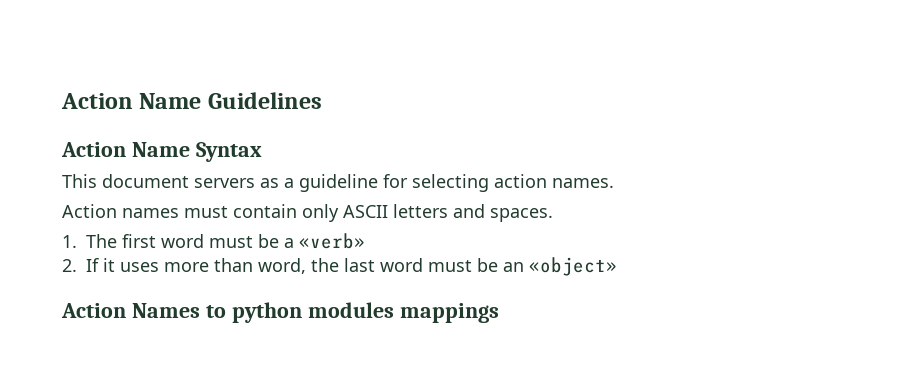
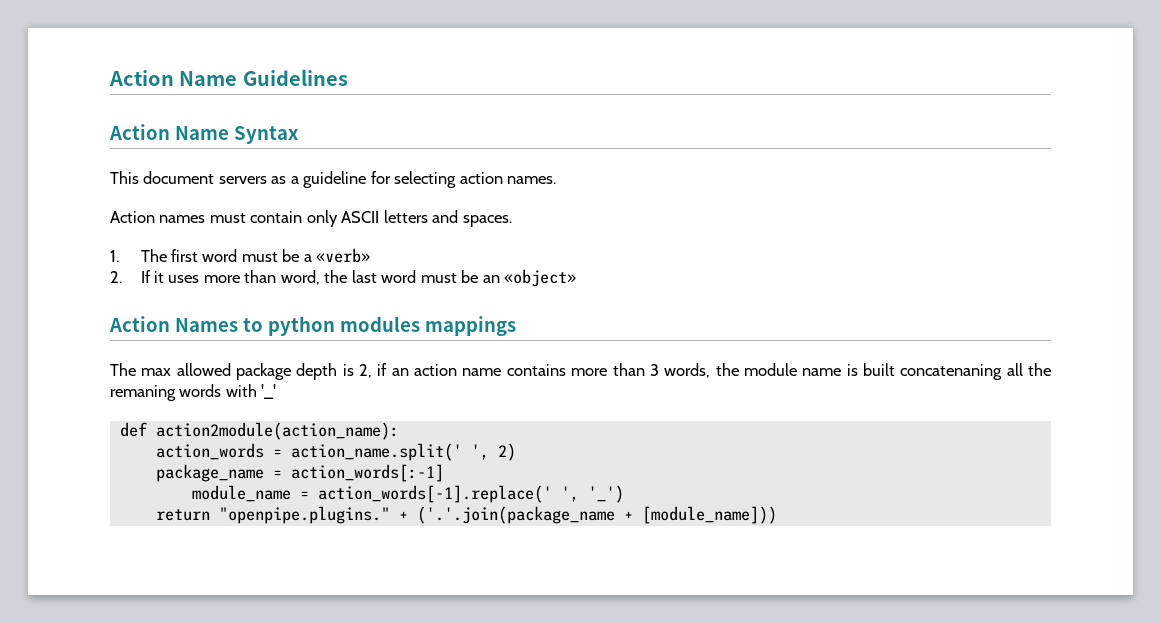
+ The max allowed package depth is 2, if an action name contains more than 3 words, the module name is built concatenaning all the remaning words with '_'
+ def action2module(action_name):
+ action_words = action_name.split(' ', 2)
+ package_name = action_words[:-1]
+ module_name = action_words[-1].replace(' ', '_')
+ return "openpipe.plugins." + ('.'.join(package_name + [module_name]))

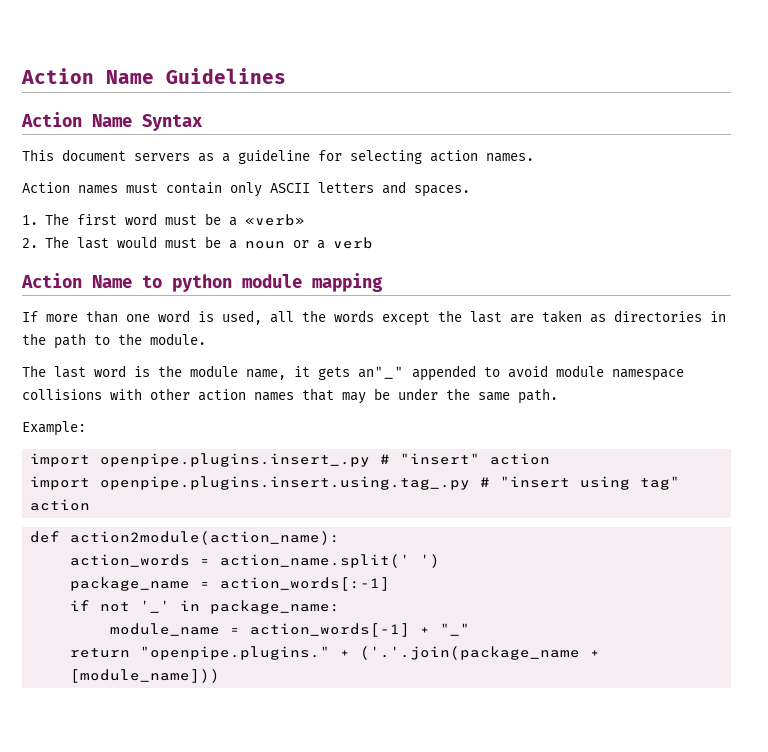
- 2. If it uses more than word, the last word must be an «object»
- Action Names to python modules mappings
- The max allowed package depth is 2, if an action name contains more than 3 words, the module name is built concatenaning all the remaning words with '_'
+ 2. The last would must be a noun or a verb
+ Action Name to python module mapping
+ If more than one word is used, all the words except the last are taken as directories in the path to the module.
+ The last word is the module name, it gets an"_" appended to avoid module namespace collisions with other action names that may be under the same path.
+ Example:
+ import openpipe.plugins.insert_.py # "insert" action
+ import openpipe.plugins.insert.using.tag_.py # "insert using tag" action
- action_words = action_name.split(' ', 2)
+ action_words = action_name.split(' ')
+ if not '_' in package_name:
- module_name = action_words[-1].replace(' ', '_')
+ module_name = action_words[-1] + "_"

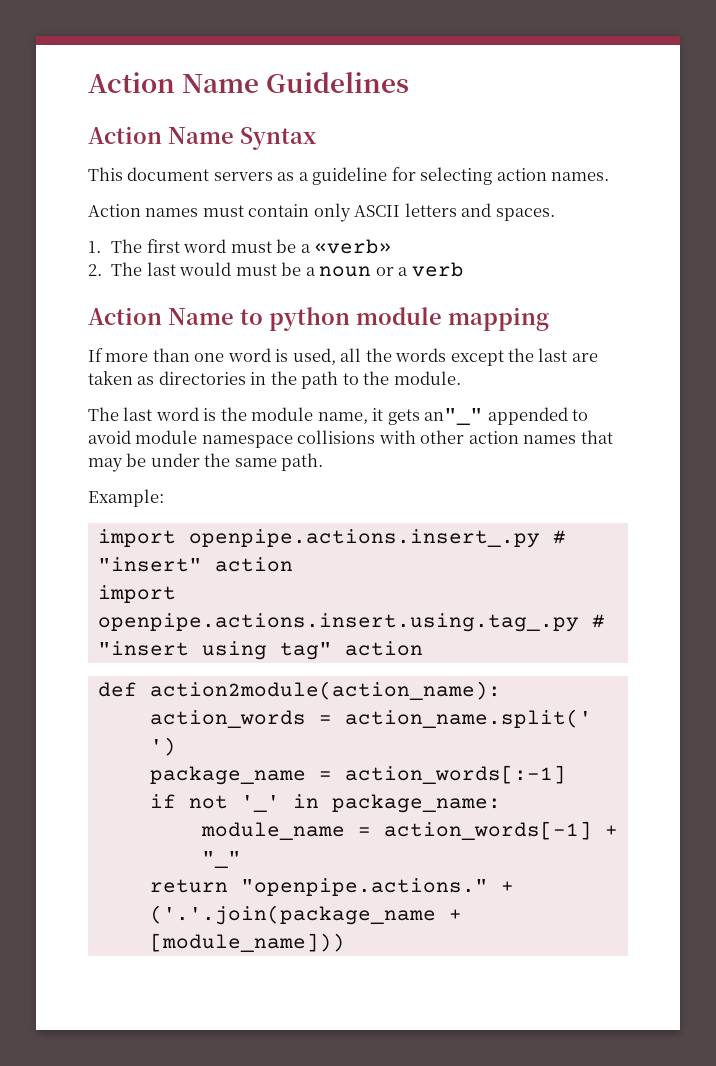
- import openpipe.plugins.insert_.py # "insert" action
+ import openpipe.actions.insert_.py # "insert" action
- import openpipe.plugins.insert.using.tag_.py # "insert using tag" action
+ import openpipe.actions.insert.using.tag_.py # "insert using tag" action
- return "openpipe.plugins." + ('.'.join(package_name + [module_name]))
+ return "openpipe.actions." + ('.'.join(package_name + [module_name]))

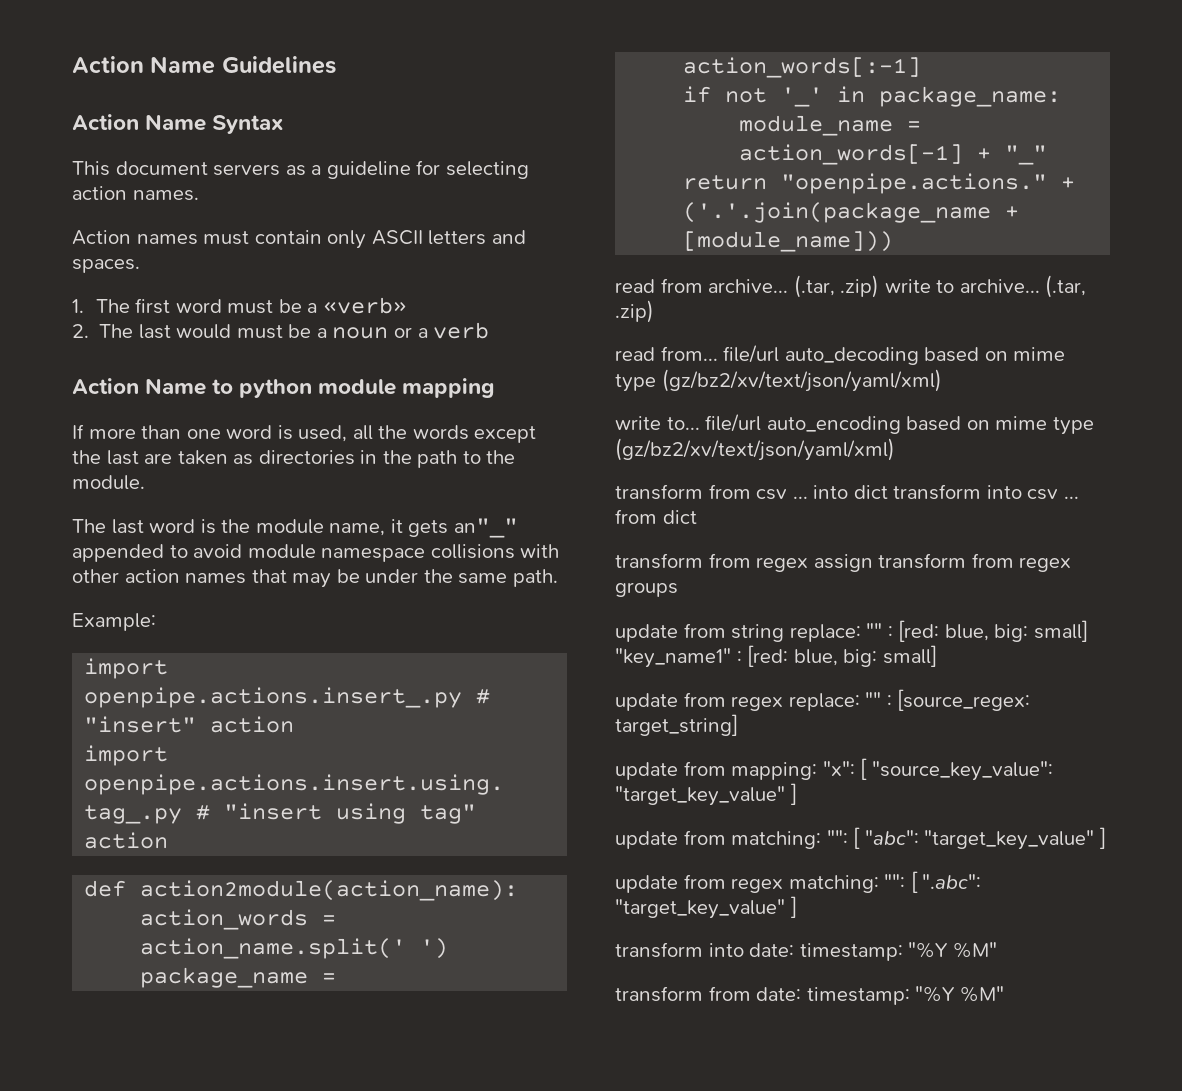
+ read from archive... (.tar, .zip) write to archive... (.tar, .zip)
+ read from... file/url auto_decoding based on mime type (gz/bz2/xv/text/json/yaml/xml)
+ write to... file/url auto_encoding based on mime type (gz/bz2/xv/text/json/yaml/xml)
+ transform from csv ... into dict transform into csv ... from dict
+ transform from regex assign transform from regex groups
+ update from string replace: "" : [red: blue, big: small] "key_name1" : [red: blue, big: small]
+ update from regex replace: "" : [source_regex: target_string]
+ update from mapping: "x": [ "source_key_value": "target_key_value" ]
+ update from matching: "": [ "abc": "target_key_value" ]
+ update from regex matching: "": [ ".abc": "target_key_value" ]
+ transform into date: timestamp: "%Y %M"
+ transform from date: timestamp: "%Y %M"

